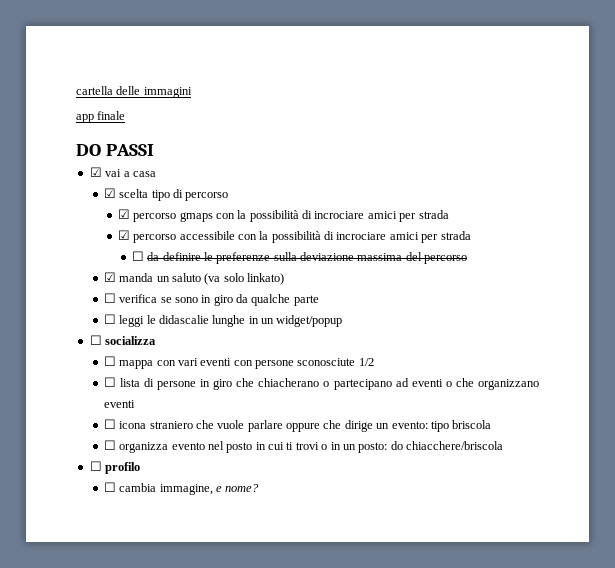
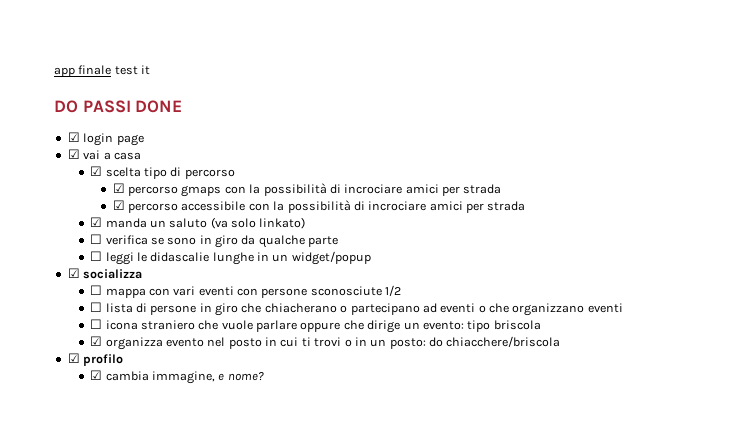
- cartella delle immagini
- app finale
+ app finale test it
- DO PASSI
+ DO PASSI DONE
+ ☑ login page
- ☐ da definire le preferenze sulla deviazione massima del percorso
- ☐ socializza
+ ☑ socializza
- ☐ organizza evento nel posto in cui ti trovi o in un posto: do chiacchere/briscola
+ ☑ organizza evento nel posto in cui ti trovi o in un posto: do chiacchere/briscola
- ☐ profilo
+ ☑ profilo
- ☐ cambia immagine, e nome?
+ ☑ cambia immagine, e nome?

